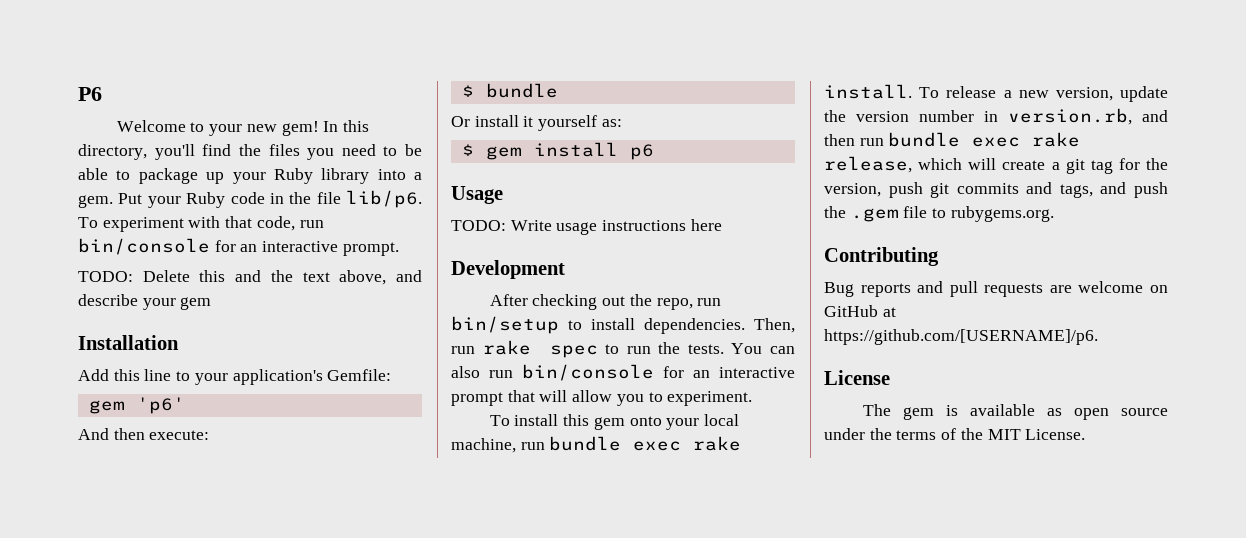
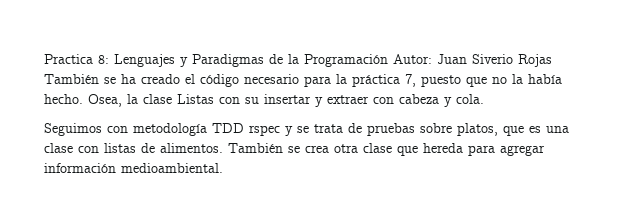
- P6
- Welcome to your new gem! In this directory, you'll find the files you need to be able to package up your Ruby library into a gem. Put your Ruby code in the file lib/p6. To experiment with that code, run bin/console for an interactive prompt.
- TODO: Delete this and the text above, and describe your gem
- Installation
- Add this line to your application's Gemfile:
- gem 'p6'
- And then execute:
- $ bundle
- Or install it yourself as:
- $ gem install p6
- Usage
- TODO: Write usage instructions here
- Development
- After checking out the repo, run bin/setup to install dependencies. Then, run rake spec to run the tests. You can also run bin/console for an interactive prompt that will allow you to experiment.
- To install this gem onto your local machine, run bundle exec rake install. To release a new version, update the version number in version.rb, and then run bundle exec rake release, which will create a git tag for the version, push git commits and tags, and push the .gem file to rubygems.org.
- Contributing
- Bug reports and pull requests are welcome on GitHub at https://github.com/[USERNAME]/p6.
- License
- The gem is available as open source under the terms of the MIT License.
+ Practica 8: Lenguajes y Paradigmas de la Programación Autor: Juan Siverio Rojas También se ha creado el código necesario para la práctica 7, puesto que no la había hecho. Osea, la clase Listas con su insertar y extraer con cabeza y cola.
+ Seguimos con metodología TDD rspec y se trata de pruebas sobre platos, que es una clase con listas de alimentos. También se crea otra clase que hereda para agregar información medioambiental.

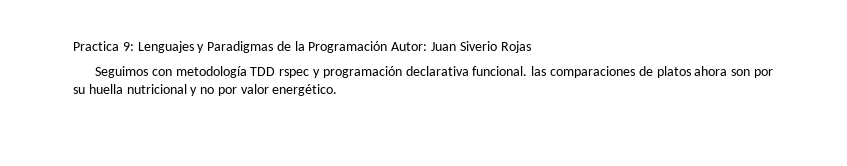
- Practica 8: Lenguajes y Paradigmas de la Programación Autor: Juan Siverio Rojas También se ha creado el código necesario para la práctica 7, puesto que no la había hecho. Osea, la clase Listas con su insertar y extraer con cabeza y cola.
+ Practica 9: Lenguajes y Paradigmas de la Programación Autor: Juan Siverio Rojas
- Seguimos con metodología TDD rspec y se trata de pruebas sobre platos, que es una clase con listas de alimentos. También se crea otra clase que hereda para agregar información medioambiental.
+ Seguimos con metodología TDD rspec y programación declarativa funcional. las comparaciones de platos ahora son por su huella nutricional y no por valor energético.

